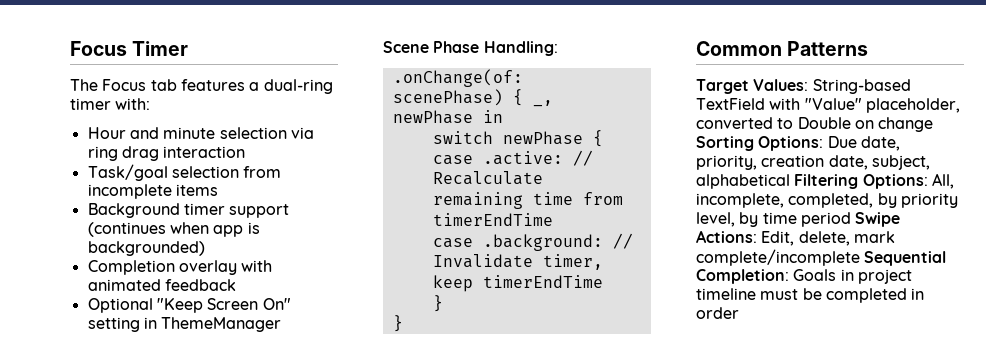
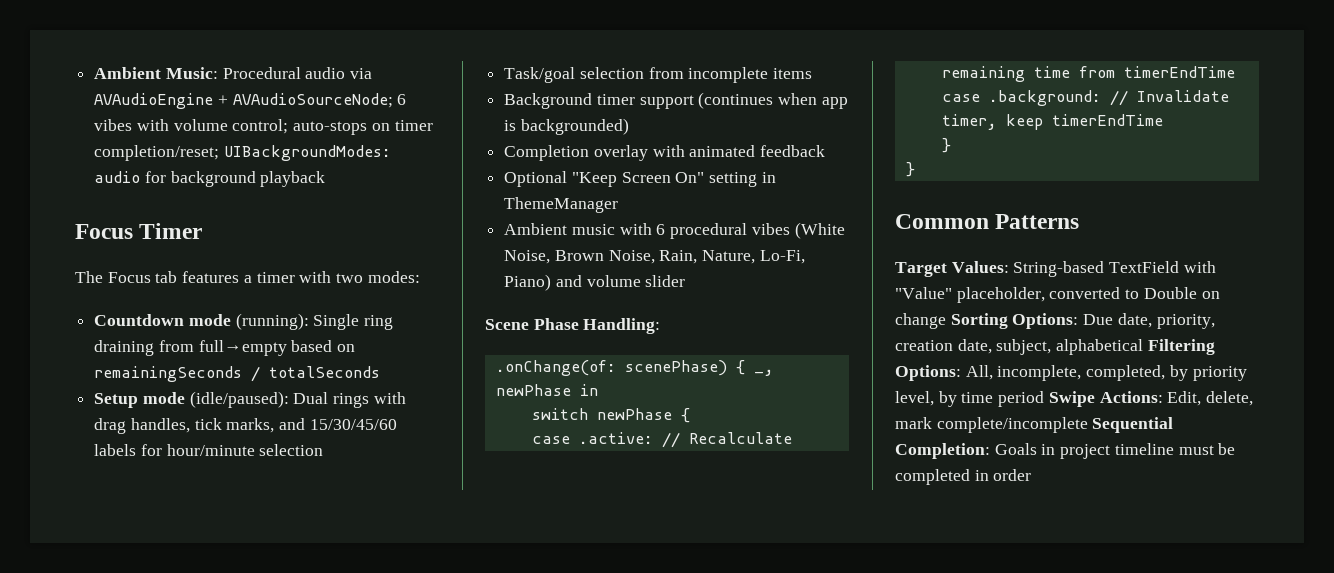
+ Ambient Music: Procedural audio via AVAudioEngine + AVAudioSourceNode; 6 vibes with volume control; auto-stops on timer completion/reset; UIBackgroundModes: audio for background playback
- The Focus tab features a dual-ring timer with:
- Hour and minute selection via ring drag interaction
+ The Focus tab features a timer with two modes:
+ Countdown mode (running): Single ring draining from full→empty based on remainingSeconds / totalSeconds
+ Setup mode (idle/paused): Dual rings with drag handles, tick marks, and 15/30/45/60 labels for hour/minute selection
+ Ambient music with 6 procedural vibes (White Noise, Brown Noise, Rain, Nature, Lo-Fi, Piano) and volume slider

